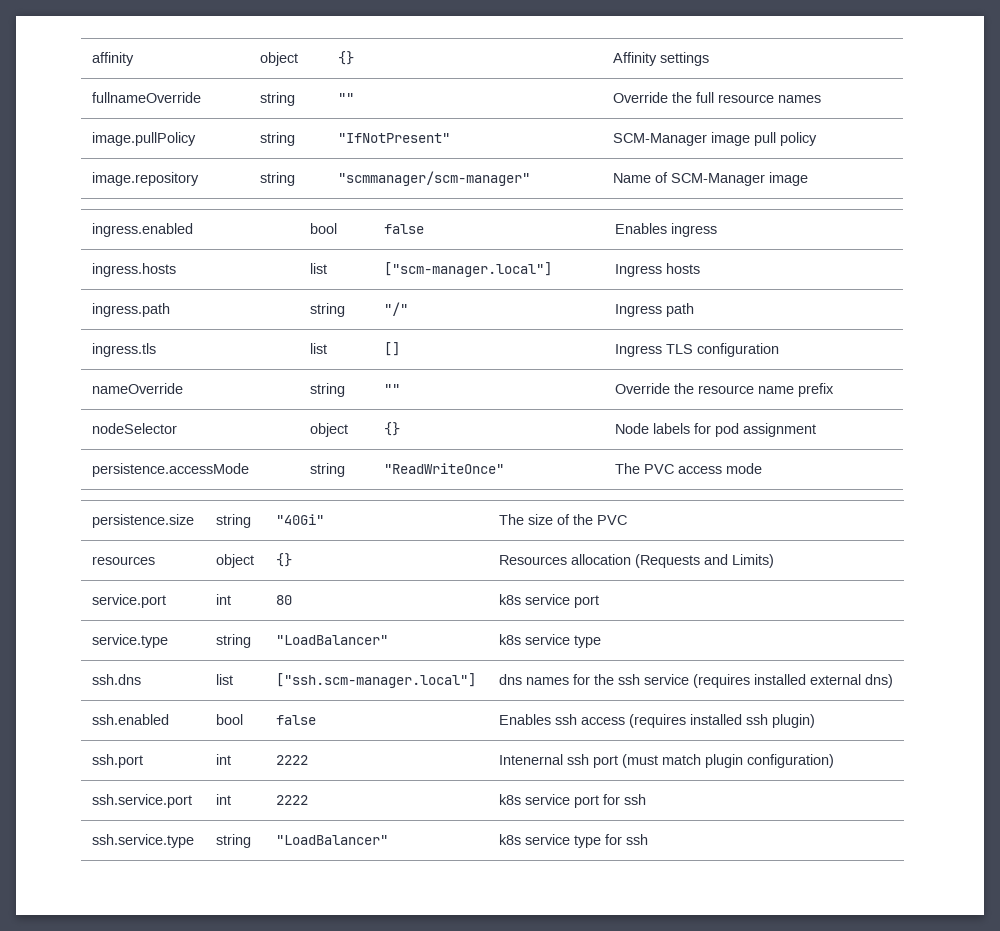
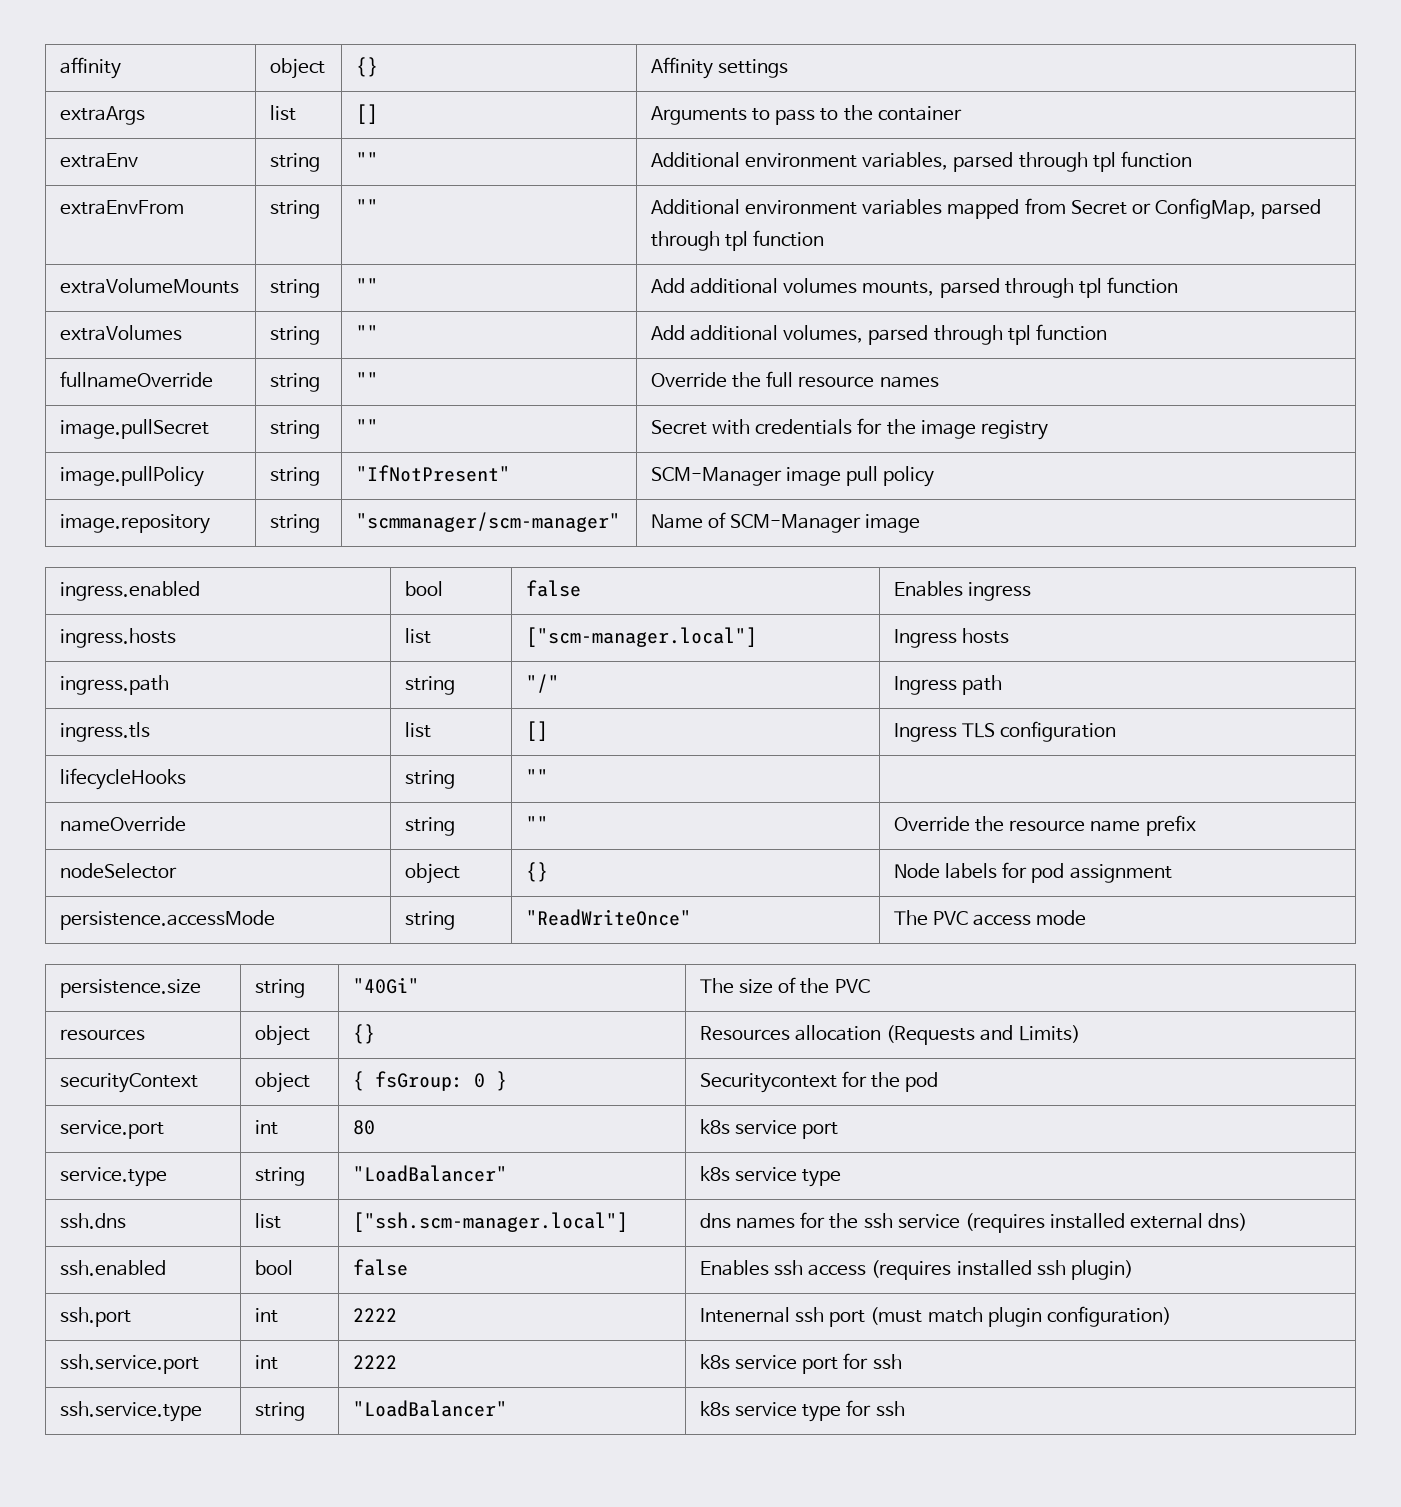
+ extraArgs | list | [] | Arguments to pass to the container
+ extraEnv | string | "" | Additional environment variables, parsed through tpl function
+ extraEnvFrom | string | "" | Additional environment variables mapped from Secret or ConfigMap, parsed through tpl function
+ extraVolumeMounts | string | "" | Add additional volumes mounts, parsed through tpl function
+ extraVolumes | string | "" | Add additional volumes, parsed through tpl function
+ image.pullSecret | string | "" | Secret with credentials for the image registry
+ lifecycleHooks | string | "" |
+ securityContext | object | { fsGroup: 0 } | Securitycontext for the pod

